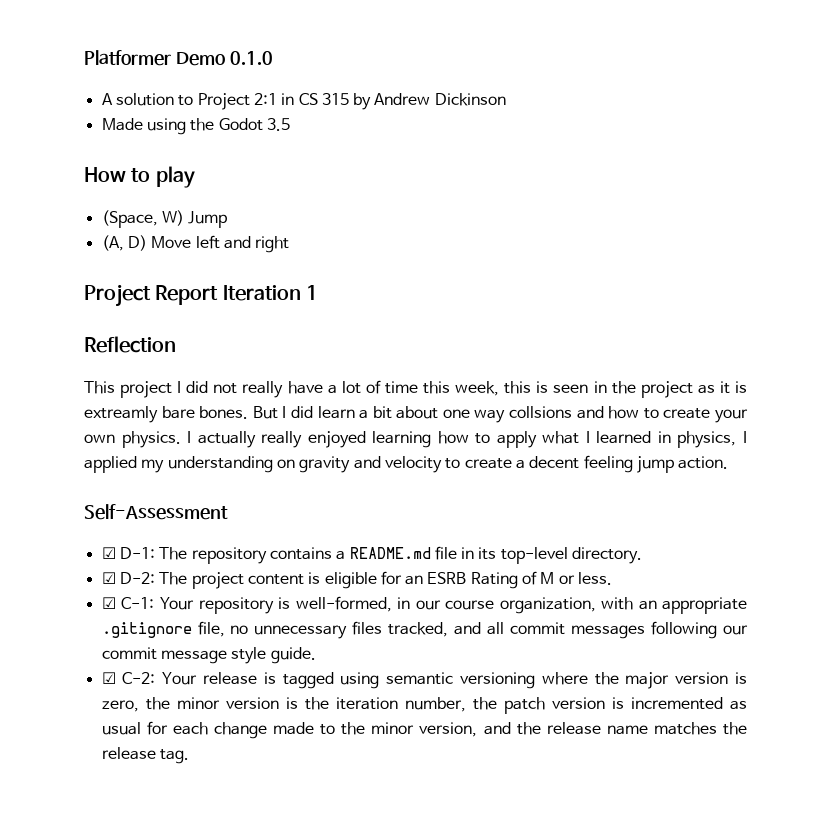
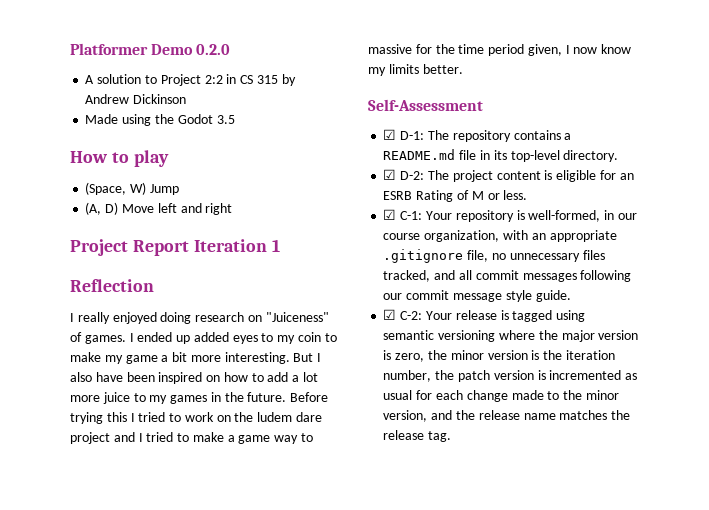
- Platformer Demo 0.1.0
+ Platformer Demo 0.2.0
- A solution to Project 2:1 in CS 315 by Andrew Dickinson
+ A solution to Project 2:2 in CS 315 by Andrew Dickinson
- This project I did not really have a lot of time this week, this is seen in the project as it is extreamly bare bones. But I did learn a bit about one way collsions and how to create your own physics. I actually really enjoyed learning how to apply what I learned in physics, I applied my understanding on gravity and velocity to create a decent feeling jump action.
+ I really enjoyed doing research on "Juiceness" of games. I ended up added eyes to my coin to make my game a bit more interesting. But I also have been inspired on how to add a lot more juice to my games in the future. Before trying this I tried to work on the ludem dare project and I tried to make a game way to massive for the time period given, I now know my limits better.

